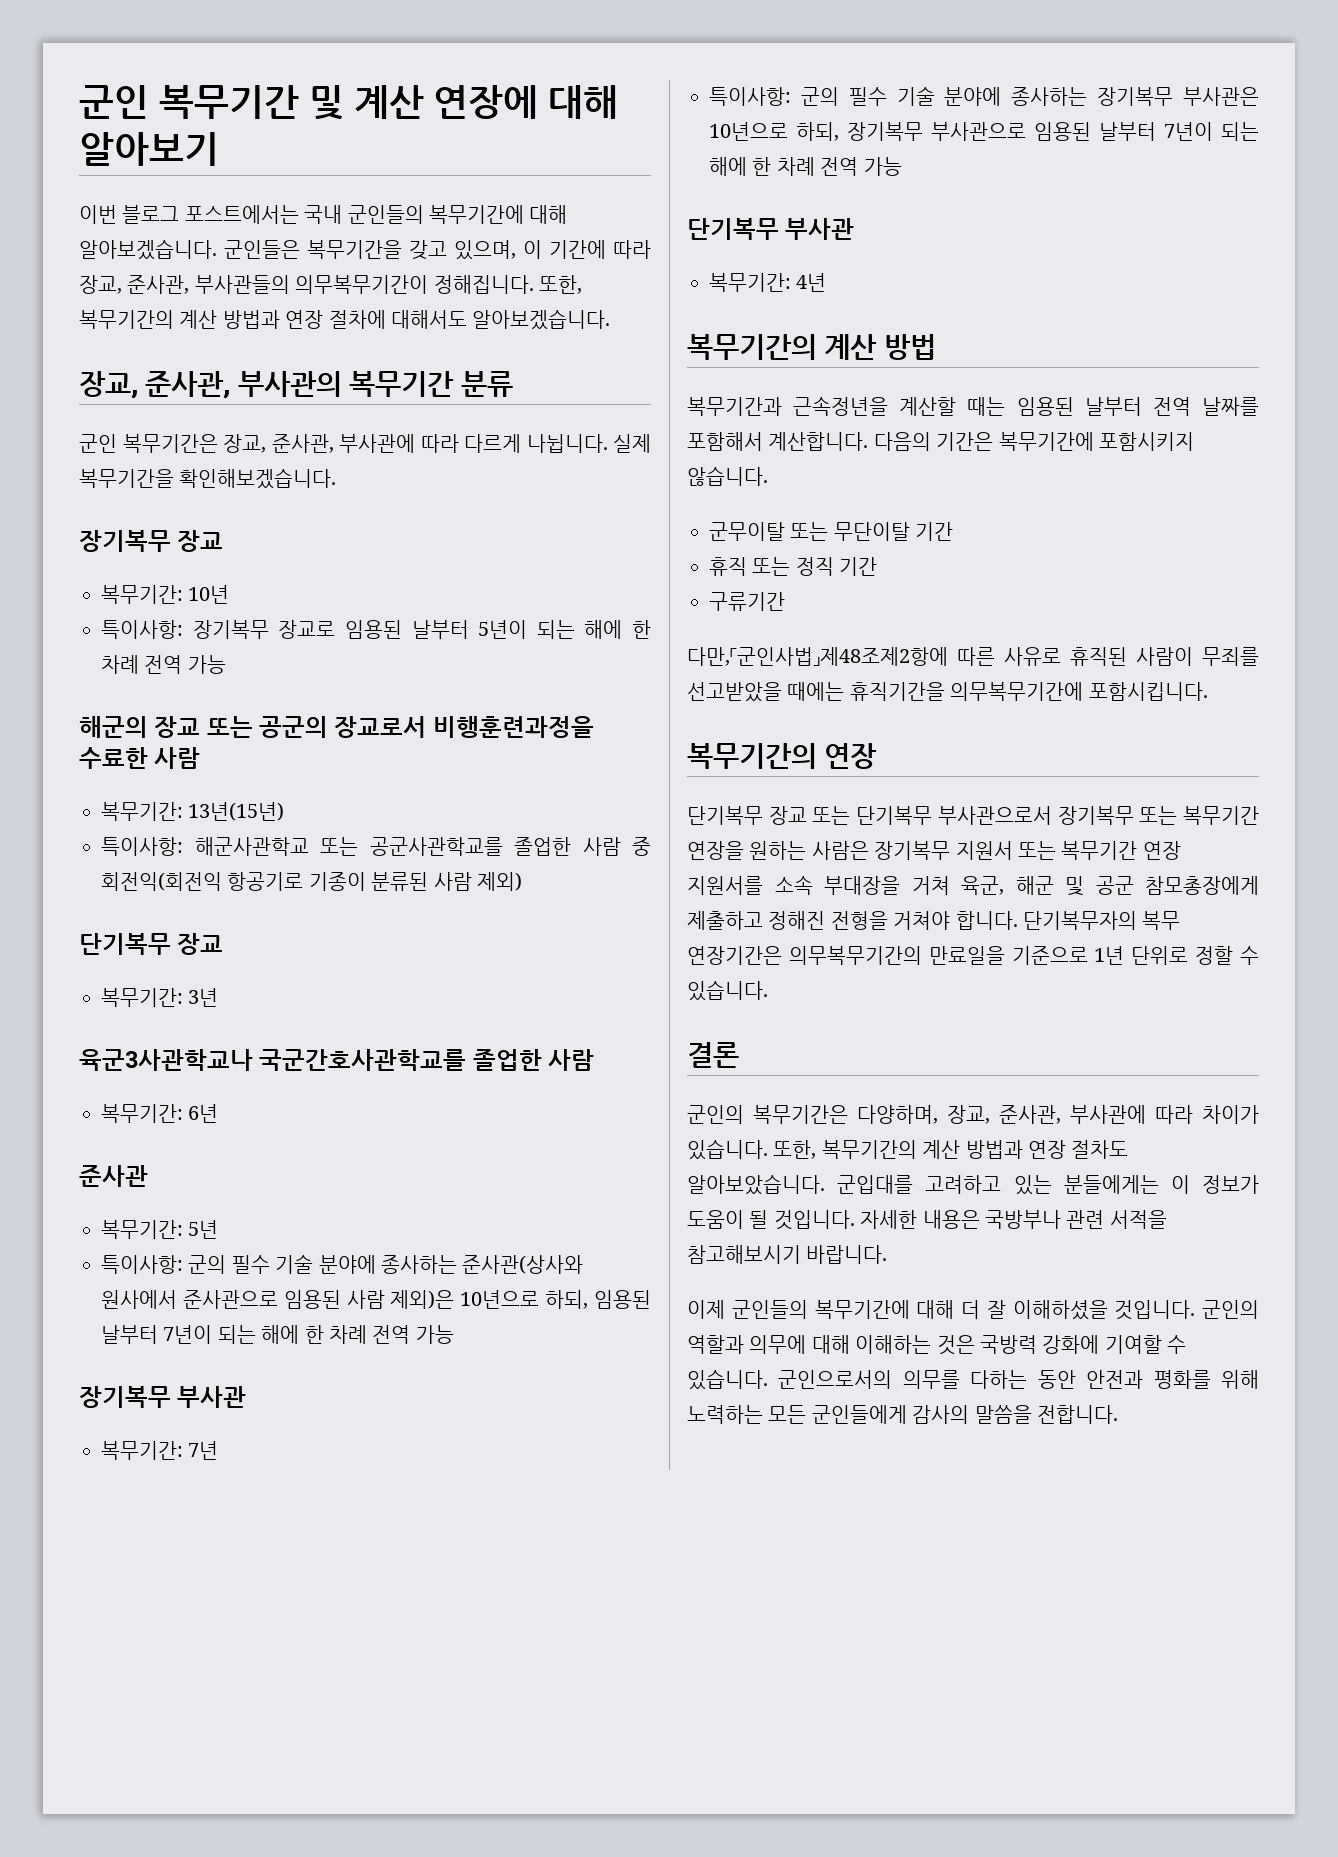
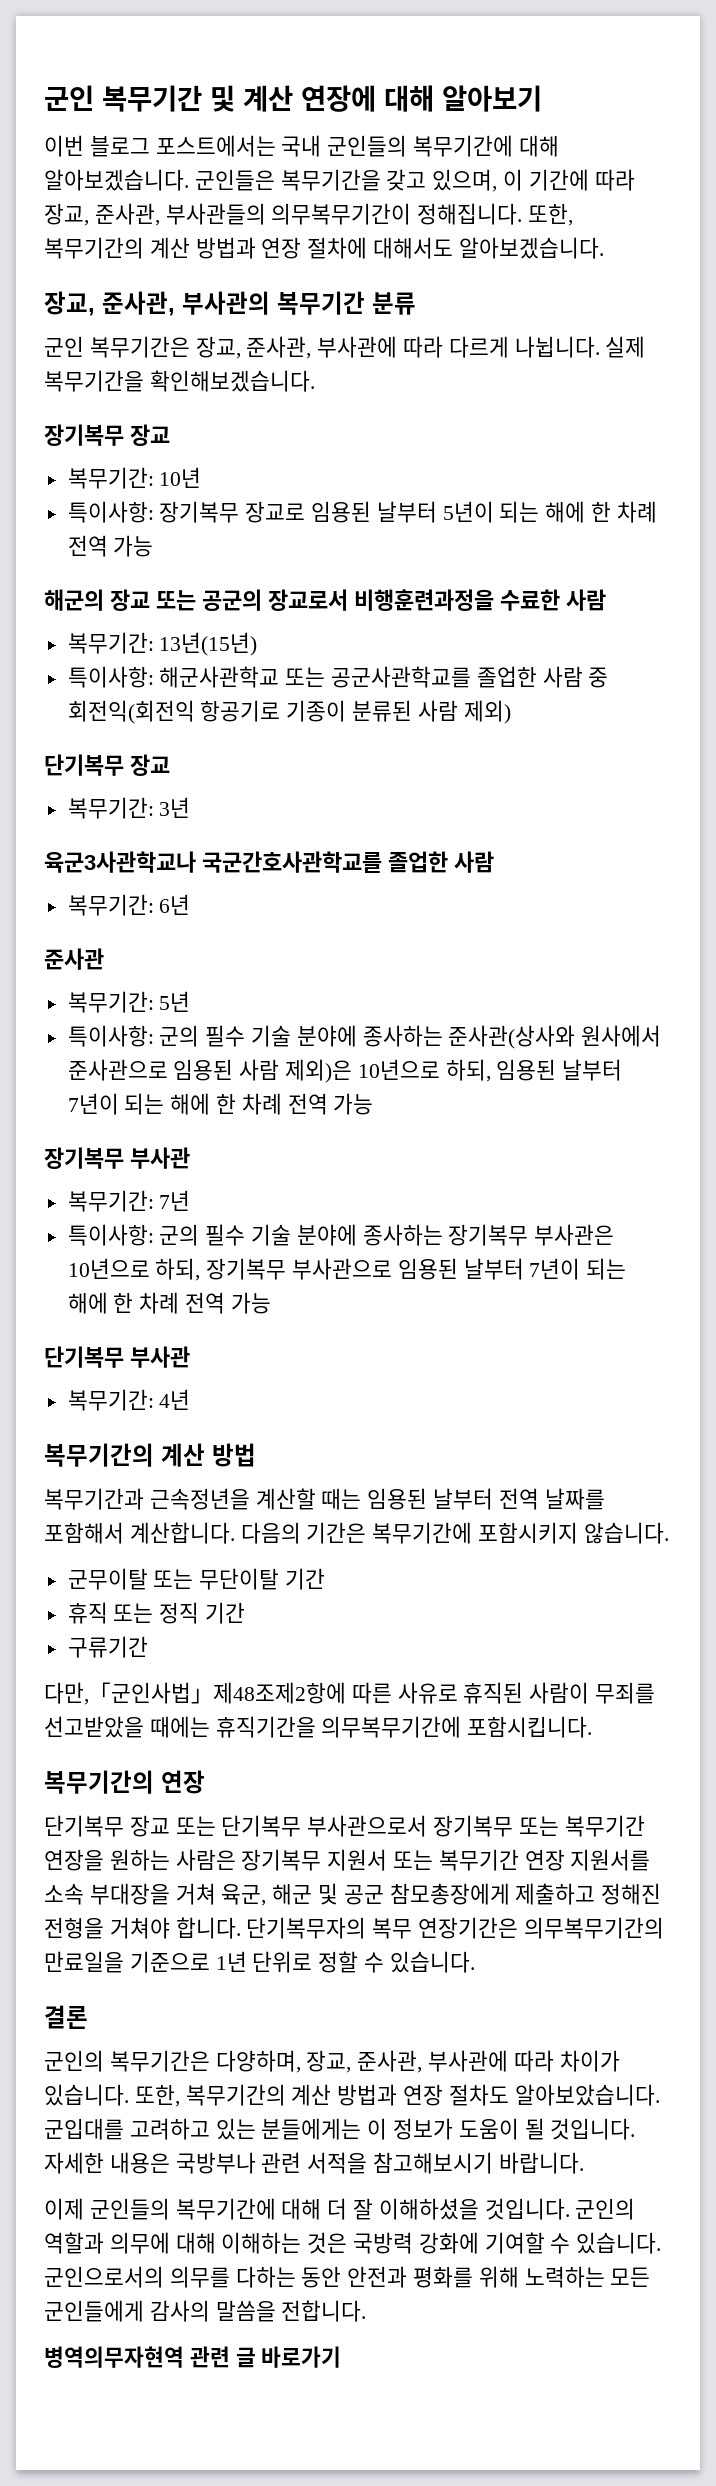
+ 병역의무자현역 관련 글 바로가기

